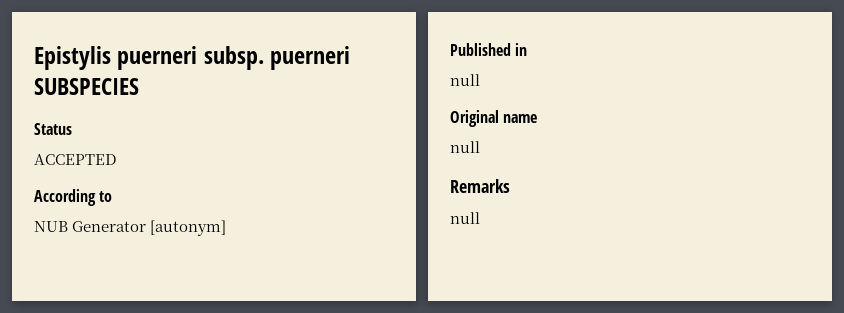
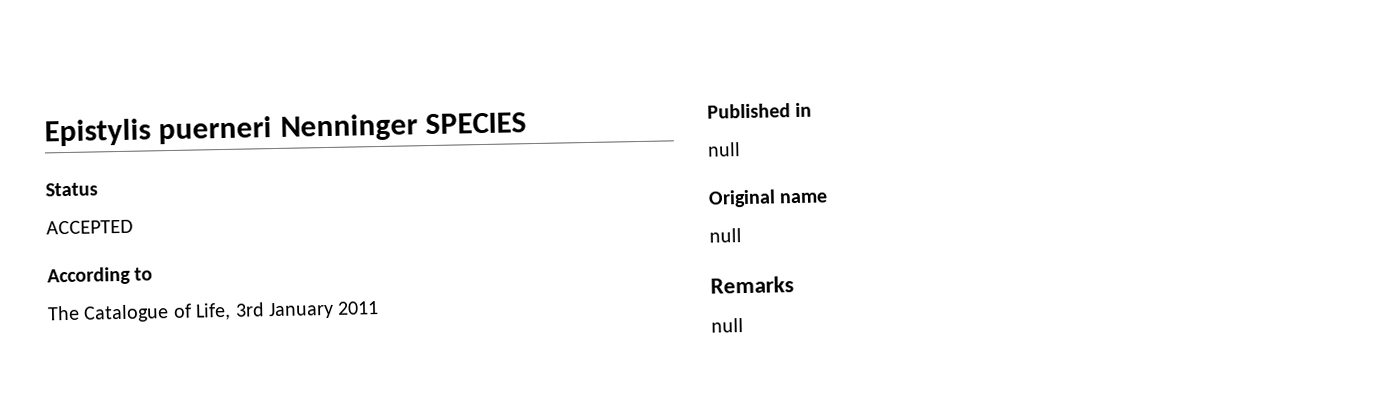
- Epistylis puerneri subsp. puerneri SUBSPECIES
+ Epistylis puerneri Nenninger SPECIES
- NUB Generator [autonym]
+ The Catalogue of Life, 3rd January 2011

